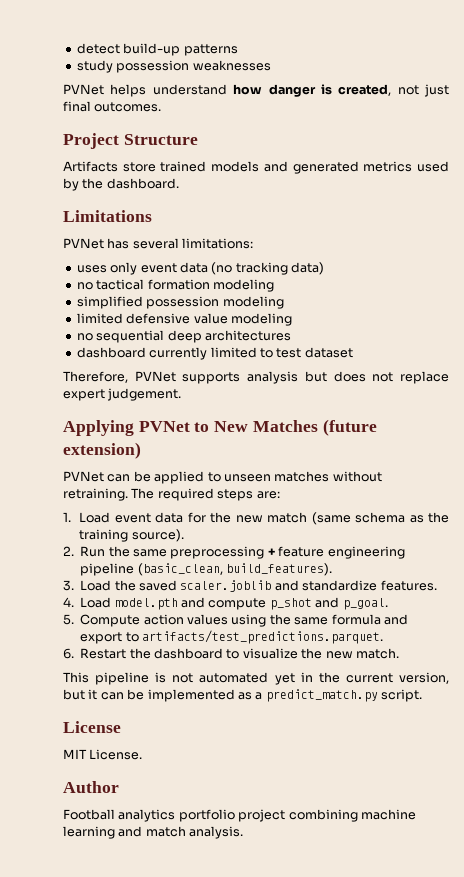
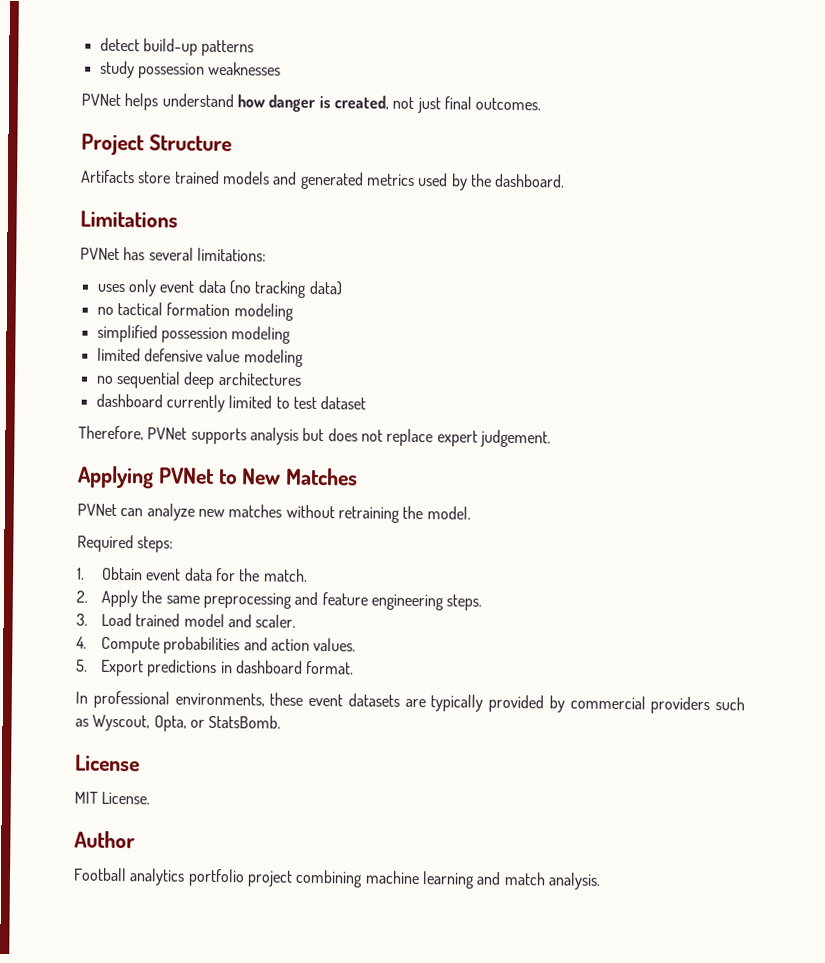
- Applying PVNet to New Matches (future extension)
+ Applying PVNet to New Matches
- PVNet can be applied to unseen matches without retraining. The required steps are:
+ PVNet can analyze new matches without retraining the model.
+ Required steps:
- 1. Load event data for the new match (same schema as the training source).
+ 1. Obtain event data for the match.
- 2. Run the same preprocessing + feature engineering pipeline (basic_clean, build_features).
+ 2. Apply the same preprocessing and feature engineering steps.
- 3. Load the saved scaler.joblib and standardize features.
- 4. Load model.pth and compute p_shot and p_goal.
- 5. Compute action values using the same formula and export to artifacts/test_predictions.parquet.
- 6. Restart the dashboard to visualize the new match.
- This pipeline is not automated yet in the current version, but it can be implemented as a predict_match.py script.
+ 3. Load trained model and scaler.
+ 4. Compute probabilities and action values.
+ 5. Export predictions in dashboard format.
+ In professional environments, these event datasets are typically provided by commercial providers such as Wyscout, Opta, or StatsBomb.

